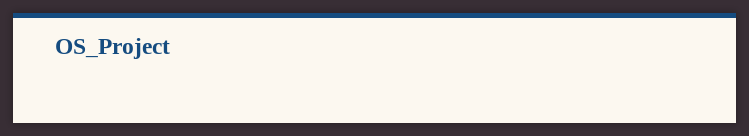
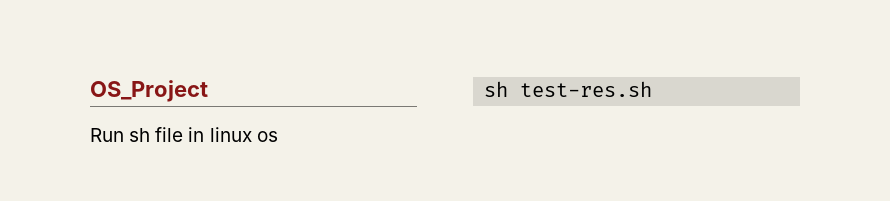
+ Run sh file in linux os
+ sh test-res.sh

